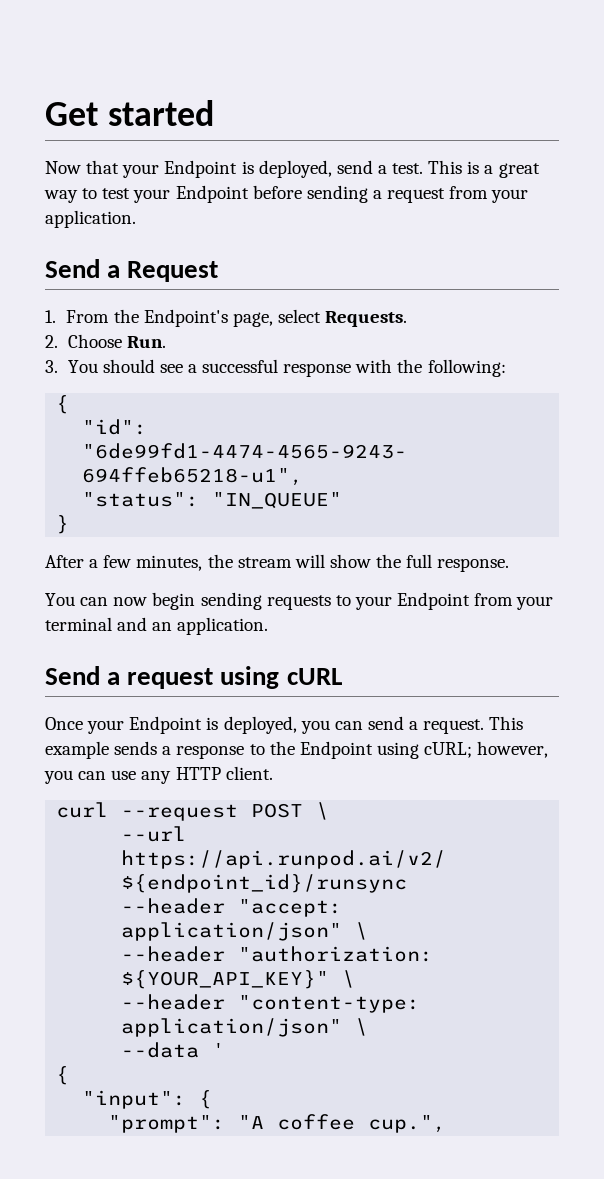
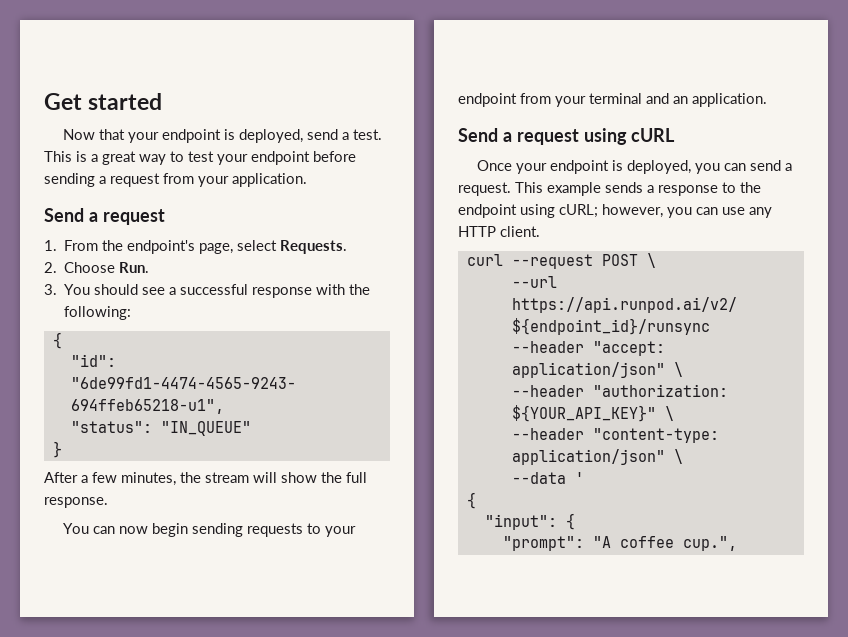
- Now that your Endpoint is deployed, send a test.
+ Now that your endpoint is deployed, send a test.
- This is a great way to test your Endpoint before sending a request from your application.
- Send a Request
+ This is a great way to test your endpoint before sending a request from your application.
+ Send a request
- 1. From the Endpoint's page, select Requests.
+ 1. From the endpoint's page, select Requests.
- You can now begin sending requests to your Endpoint from your terminal and an application.
+ You can now begin sending requests to your endpoint from your terminal and an application.
- Once your Endpoint is deployed, you can send a request.
+ Once your endpoint is deployed, you can send a request.
- This example sends a response to the Endpoint using cURL; however, you can use any HTTP client.
+ This example sends a response to the endpoint using cURL; however, you can use any HTTP client.

